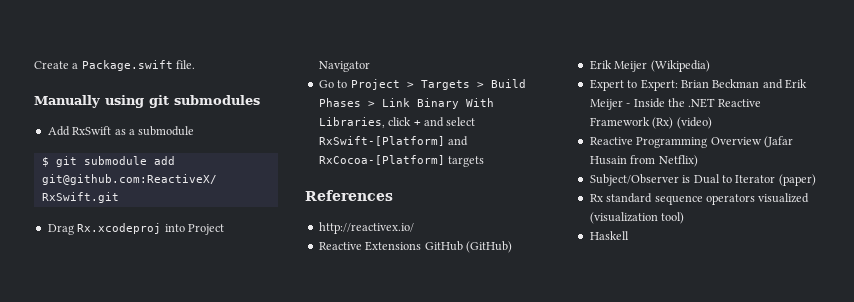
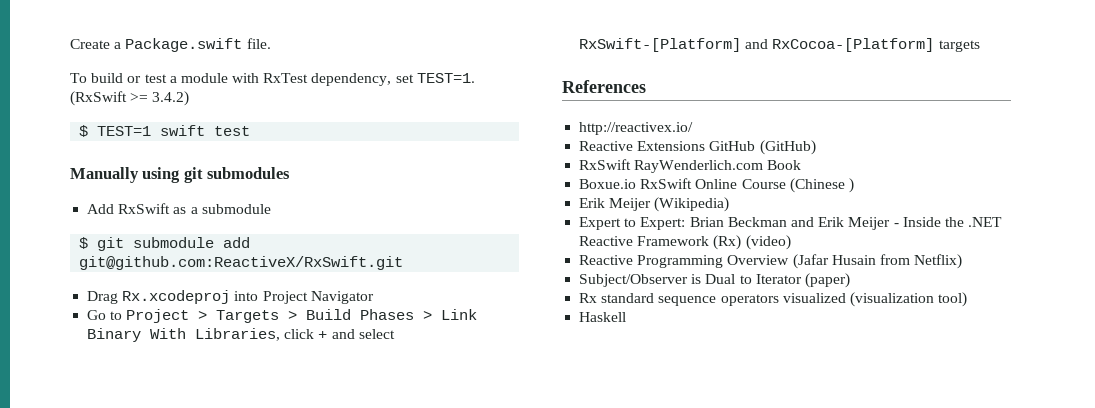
+ To build or test a module with RxTest dependency, set TEST=1. (RxSwift >= 3.4.2)
+ $ TEST=1 swift test
+ RxSwift RayWenderlich.com Book
+ Boxue.io RxSwift Online Course (Chinese )

